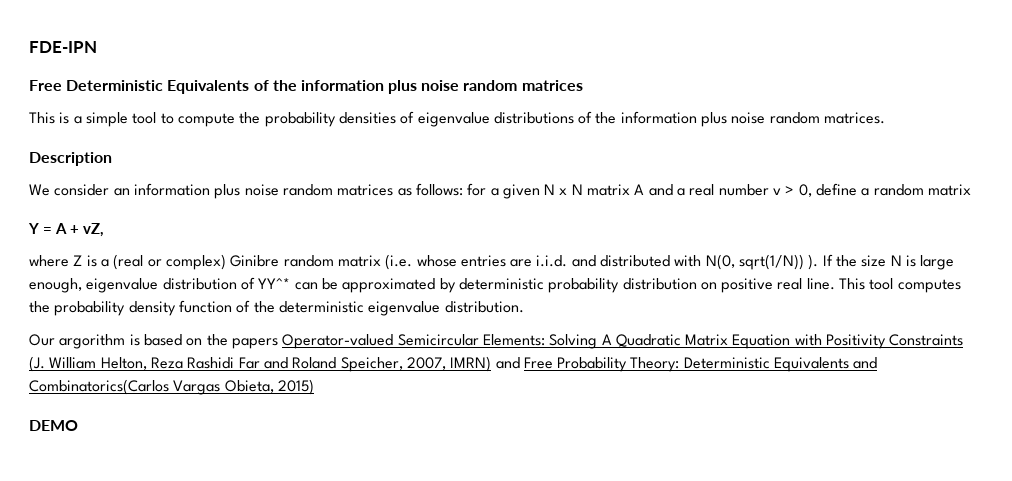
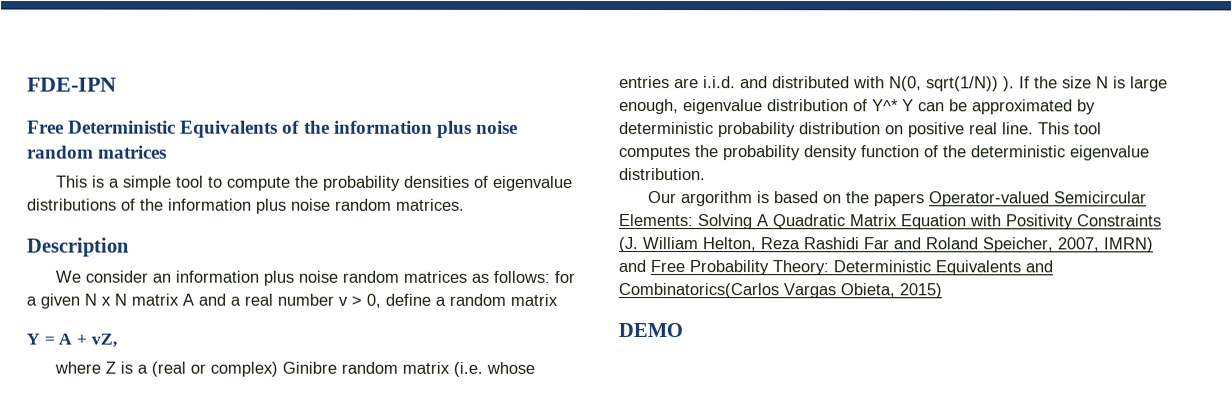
- If the size N is large enough, eigenvalue distribution of YY^* can be approximated by deterministic probability distribution on positive real line.
+ If the size N is large enough, eigenvalue distribution of Y^* Y can be approximated by deterministic probability distribution on positive real line.

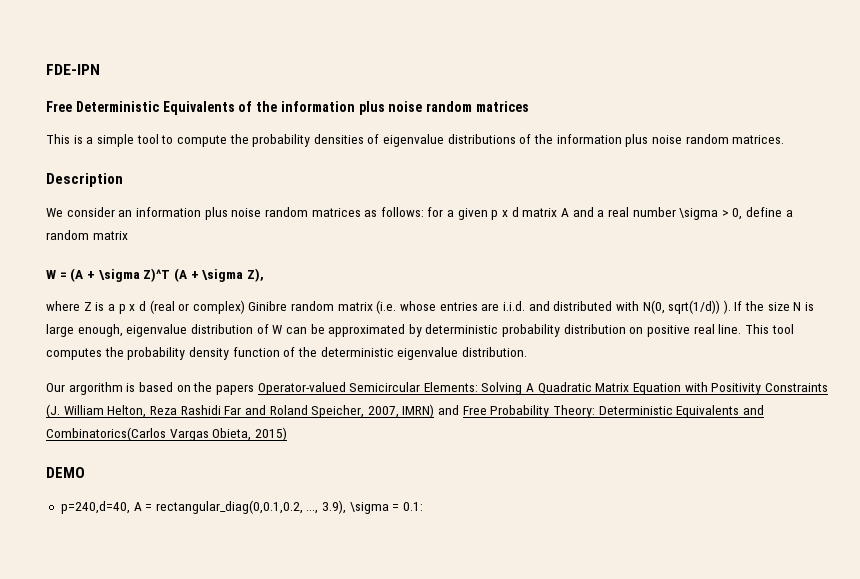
- We consider an information plus noise random matrices as follows: for a given N x N matrix A and a real number v > 0, define a random matrix
+ We consider an information plus noise random matrices as follows: for a given p x d matrix A and a real number \sigma > 0, define a random matrix
- Y = A + vZ,
+ W = (A + \sigma Z)^T (A + \sigma Z),
- where Z is a (real or complex) Ginibre random matrix (i.e. whose entries are i.i.d. and distributed with N(0, sqrt(1/N)) ).
+ where Z is a p x d (real or complex) Ginibre random matrix (i.e. whose entries are i.i.d. and distributed with N(0, sqrt(1/d)) ).
- If the size N is large enough, eigenvalue distribution of Y^* Y can be approximated by deterministic probability distribution on positive real line.
+ If the size N is large enough, eigenvalue distribution of W can be approximated by deterministic probability distribution on positive real line.
+ p=240,d=40, A = rectangular_diag(0,0.1,0.2, ..., 3.9), \sigma = 0.1:

